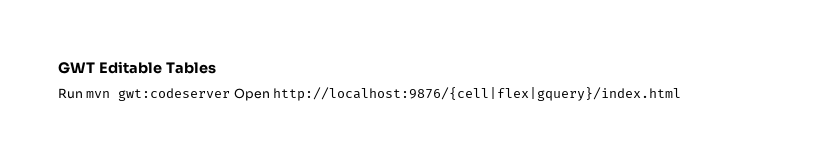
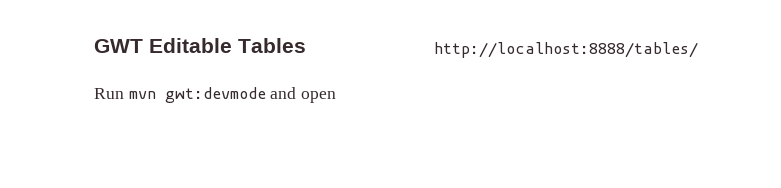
- Run mvn gwt:codeserver Open http://localhost:9876/{cell|flex|gquery}/index.html
+ Run mvn gwt:devmode and open http://localhost:8888/tables/

